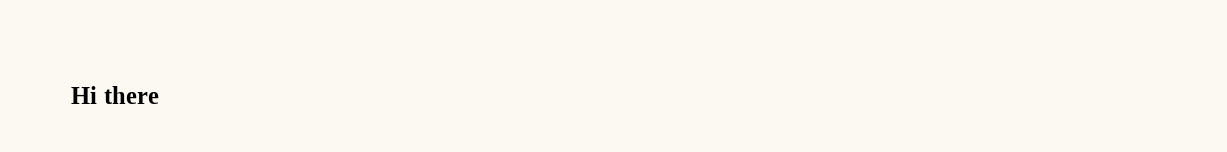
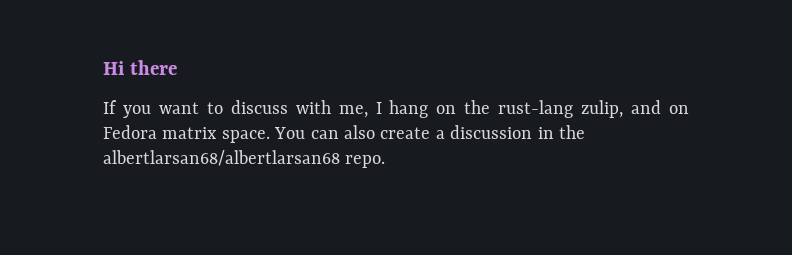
+ If you want to discuss with me, I hang on the rust-lang zulip, and on Fedora matrix space. You can also create a discussion in the albertlarsan68/albertlarsan68 repo.

